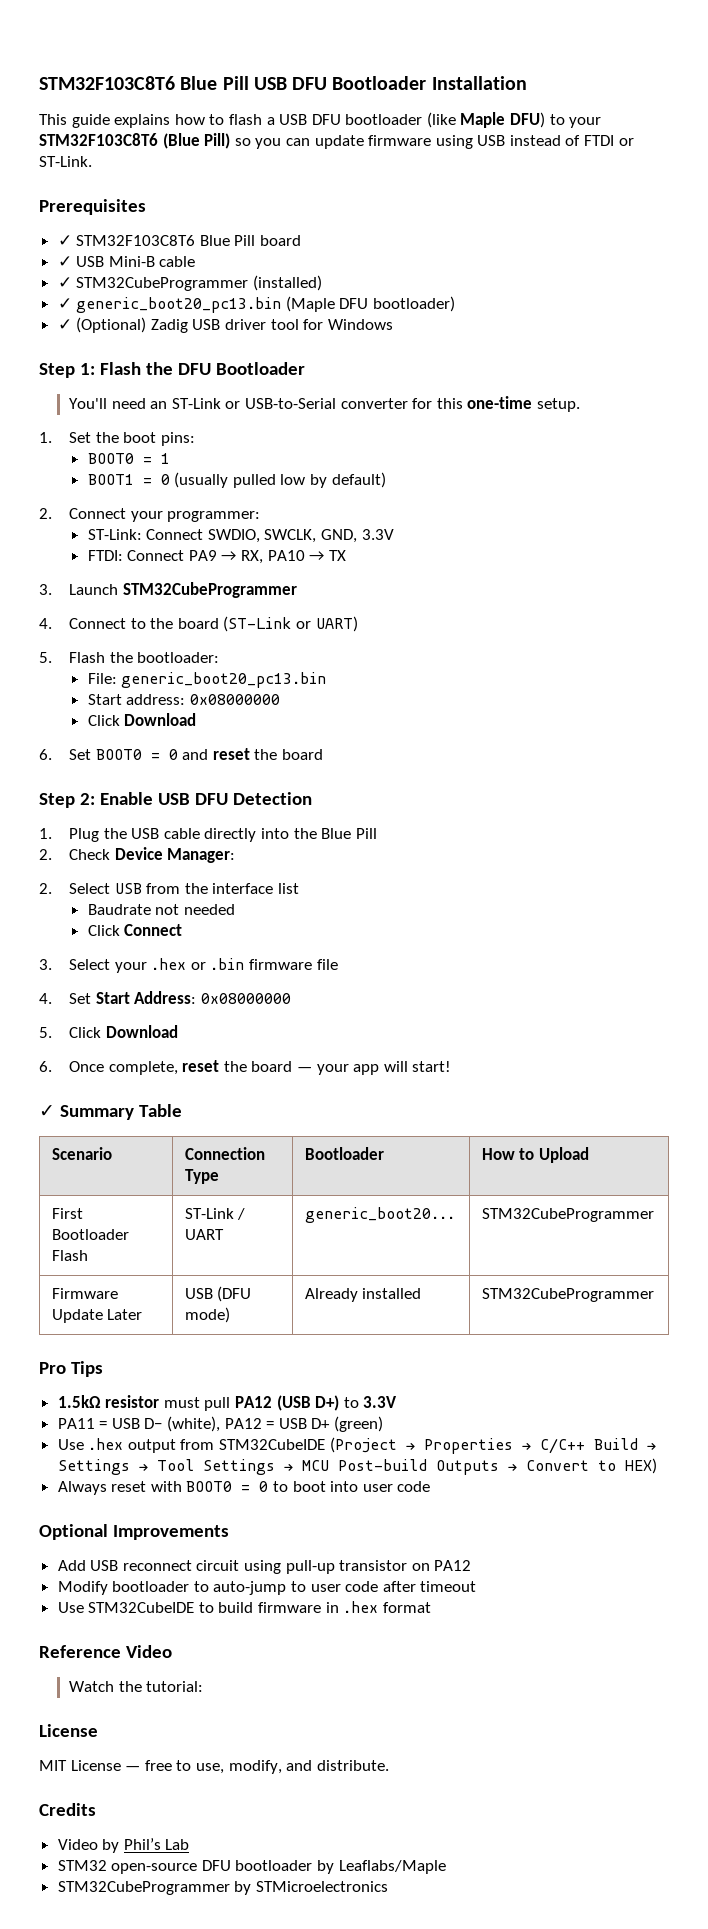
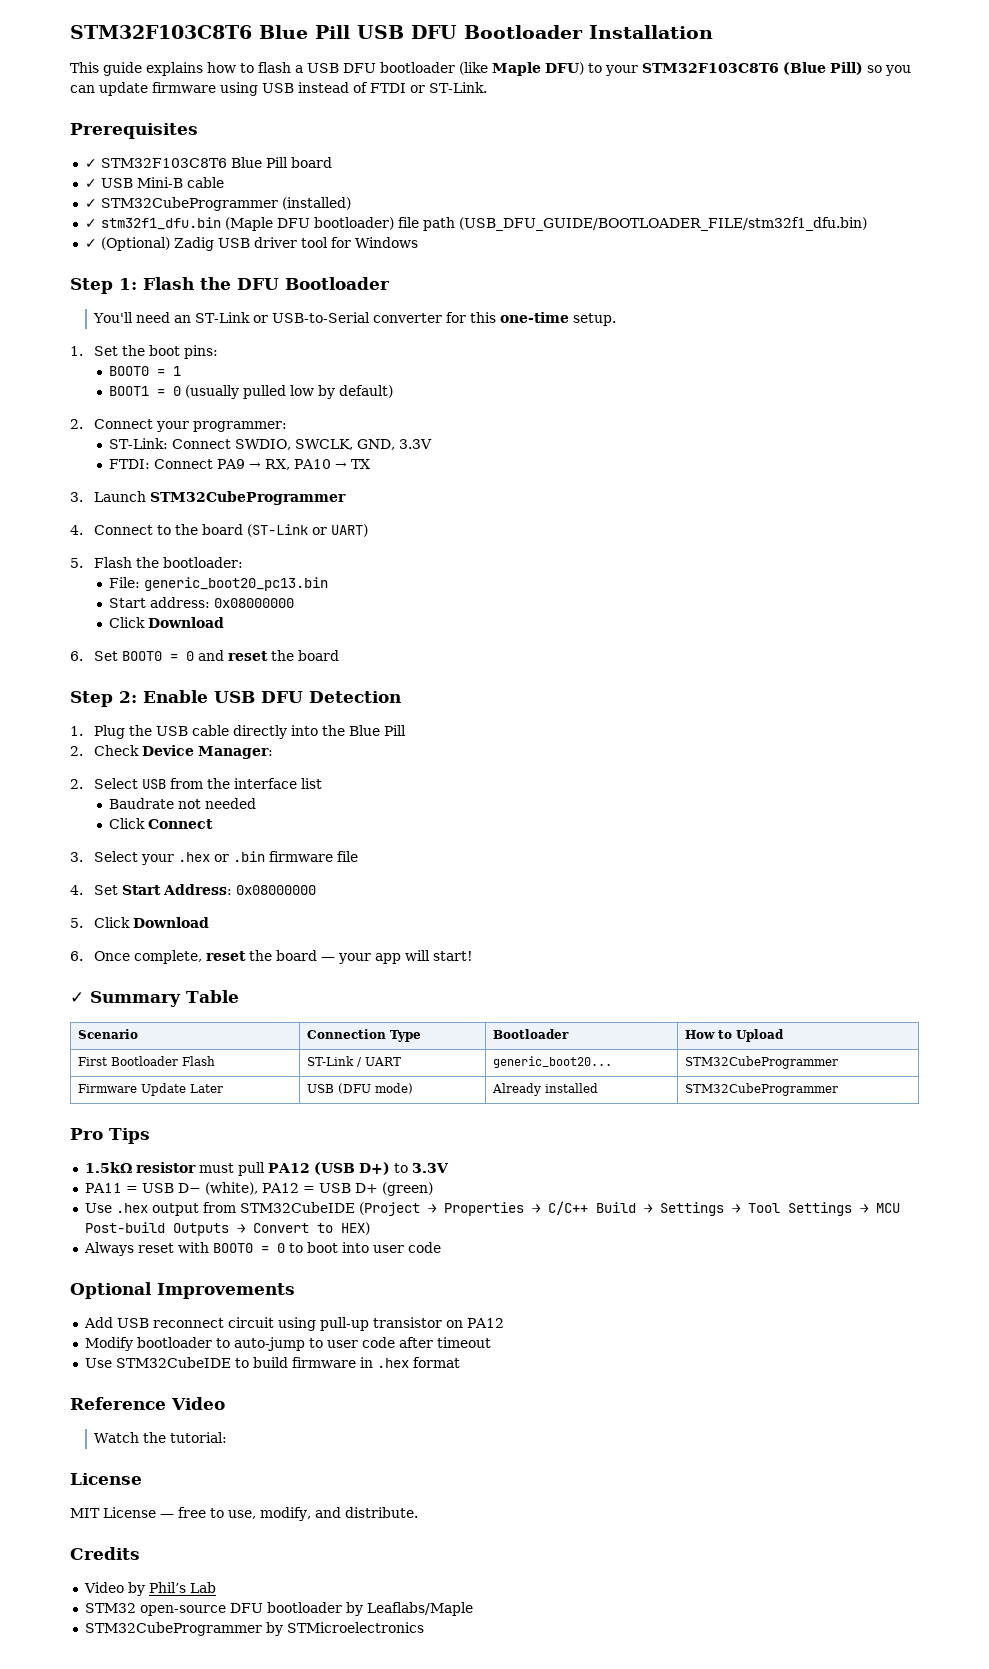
- ✓ generic_boot20_pc13.bin (Maple DFU bootloader)
+ ✓ stm32f1_dfu.bin (Maple DFU bootloader) file path (USB_DFU_GUIDE/BOOTLOADER_FILE/stm32f1_dfu.bin)

